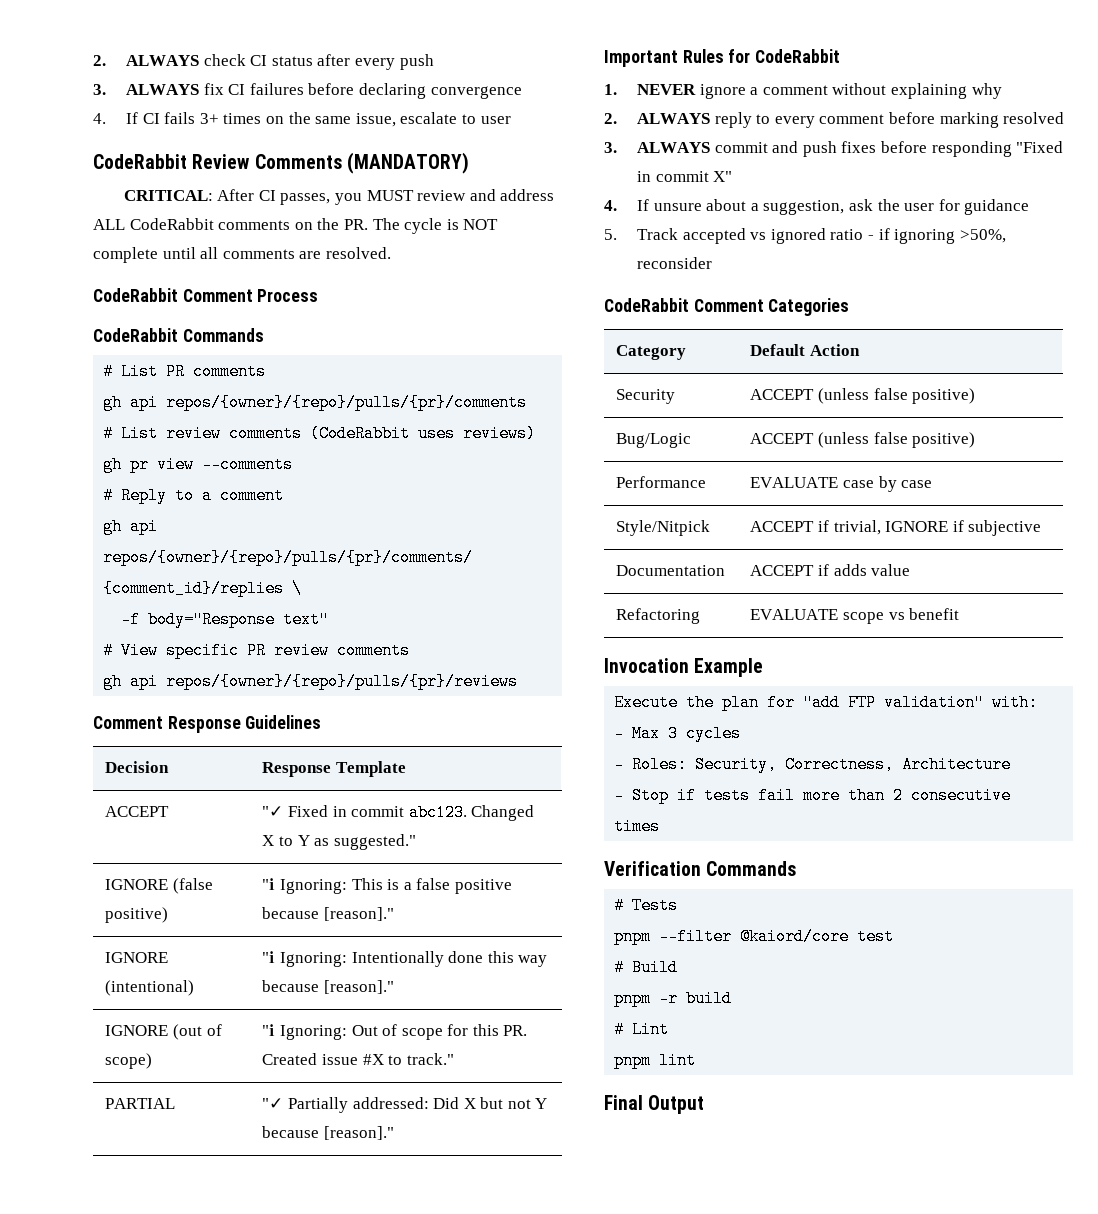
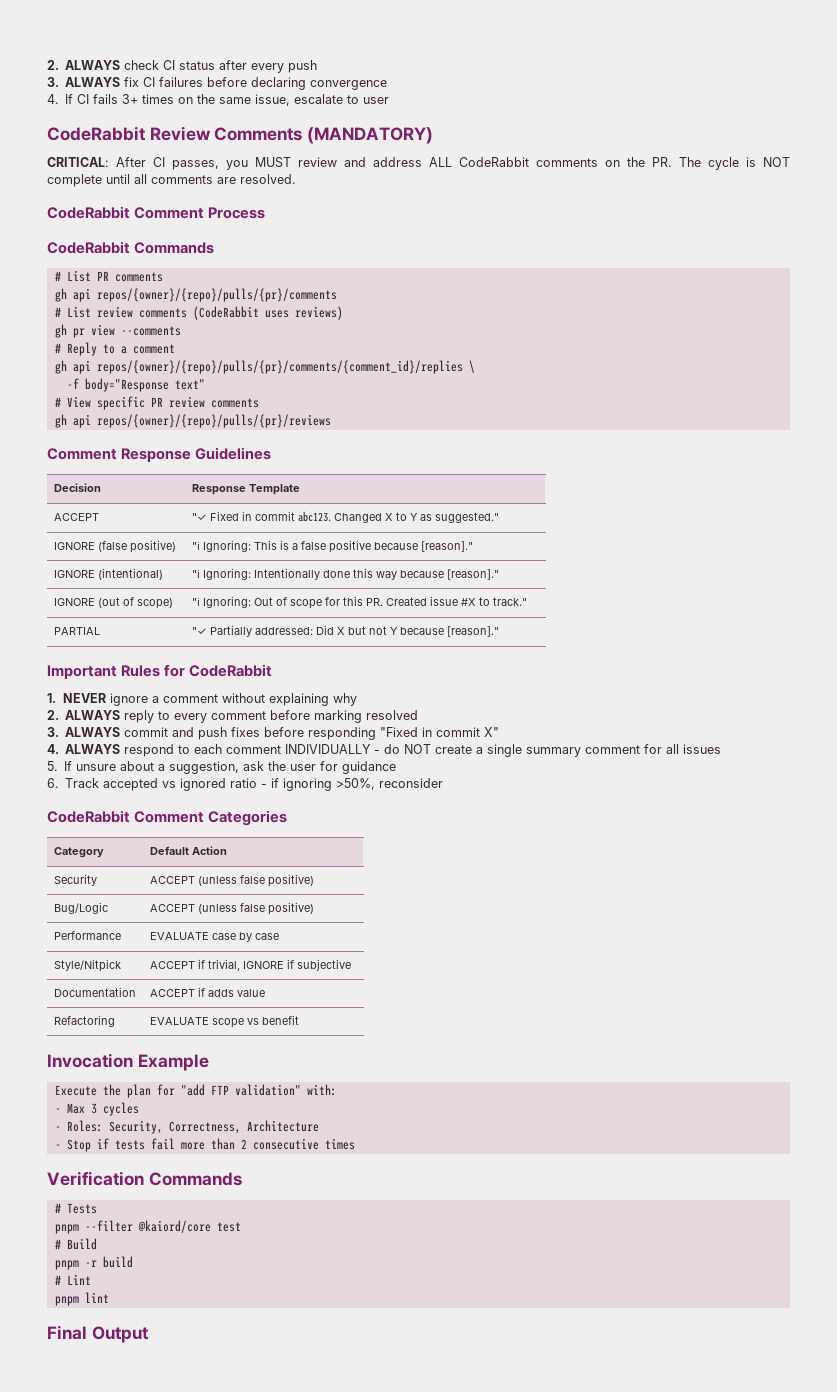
- 4. If unsure about a suggestion, ask the user for guidance
+ 4. ALWAYS respond to each comment INDIVIDUALLY - do NOT create a single summary comment for all issues
+ 5. If unsure about a suggestion, ask the user for guidance
- 5. Track accepted vs ignored ratio - if ignoring >50%, reconsider
+ 6. Track accepted vs ignored ratio - if ignoring >50%, reconsider

